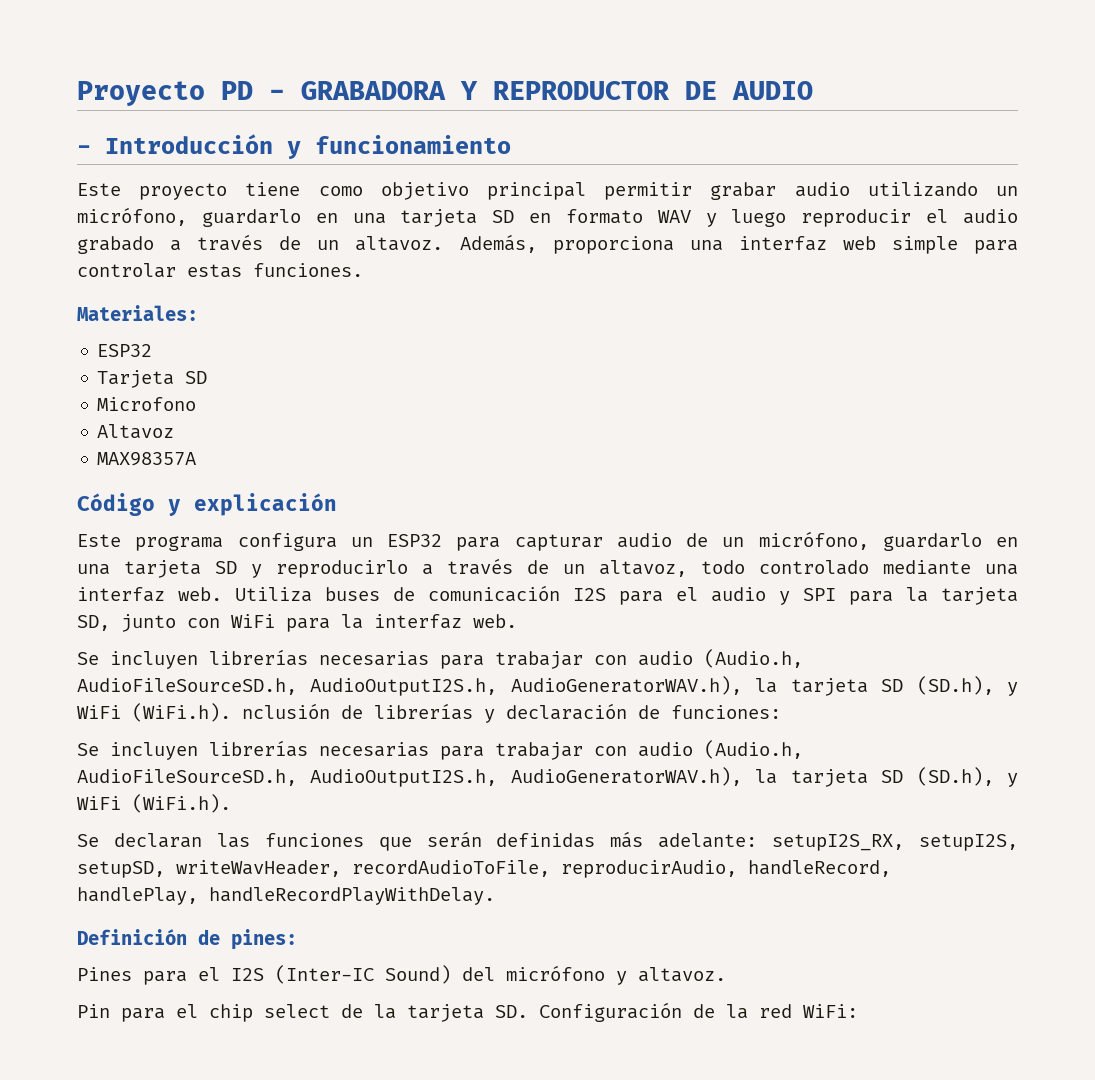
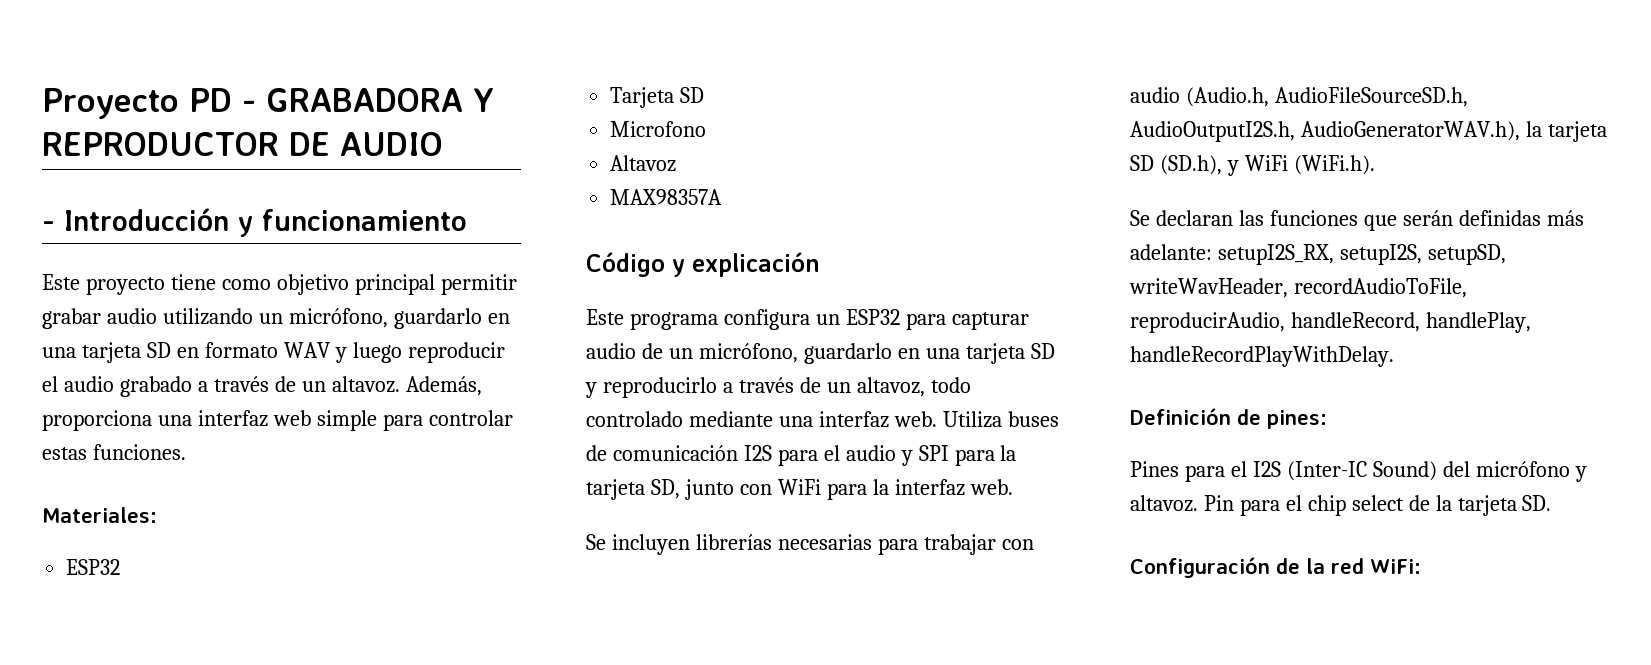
- Se incluyen librerías necesarias para trabajar con audio (Audio.h, AudioFileSourceSD.h, AudioOutputI2S.h, AudioGeneratorWAV.h), la tarjeta SD (SD.h), y WiFi (WiFi.h). nclusión de librerías y declaración de funciones:
- Pines para el I2S (Inter-IC Sound) del micrófono y altavoz.
- Pin para el chip select de la tarjeta SD. Configuración de la red WiFi:
+ Pines para el I2S (Inter-IC Sound) del micrófono y altavoz. Pin para el chip select de la tarjeta SD.
+ Configuración de la red WiFi:

